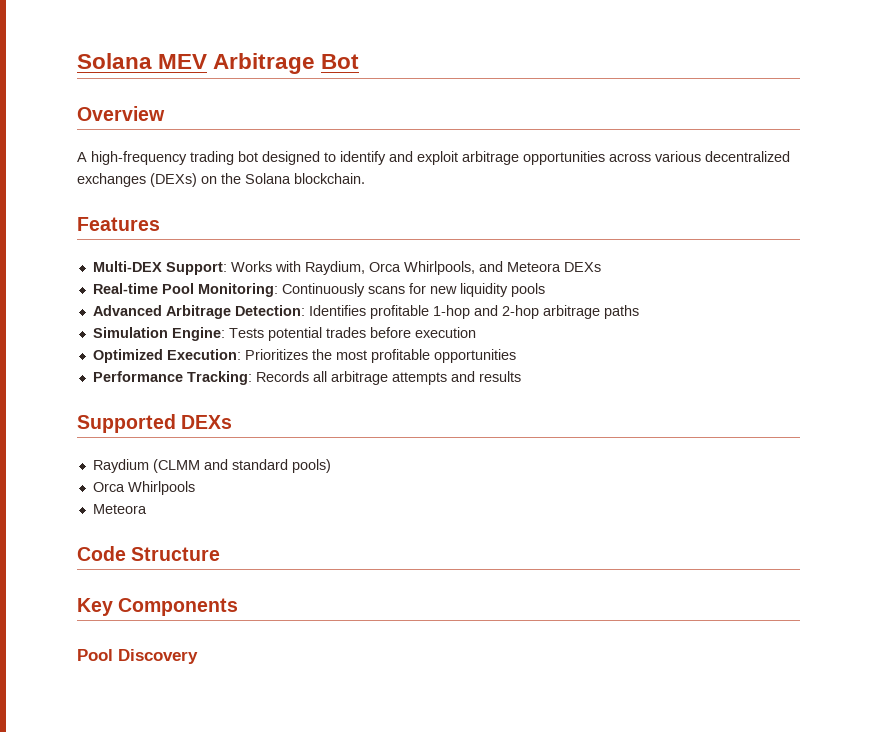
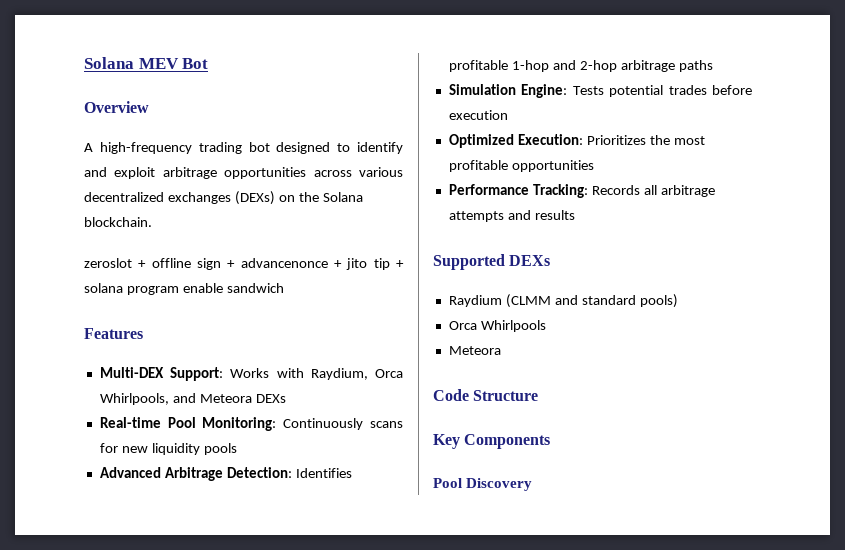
- Solana MEV Arbitrage Bot
+ Solana MEV Bot
+ zeroslot + offline sign + advancenonce + jito tip + solana program enable sandwich

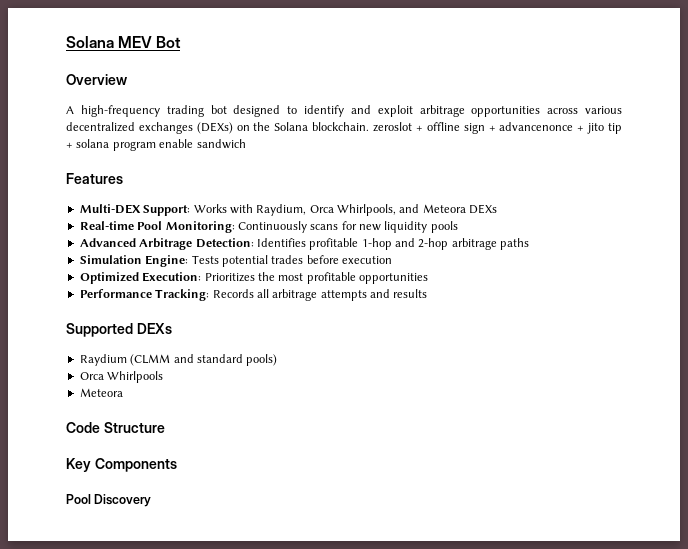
- A high-frequency trading bot designed to identify and exploit arbitrage opportunities across various decentralized exchanges (DEXs) on the Solana blockchain.
- zeroslot + offline sign + advancenonce + jito tip + solana program enable sandwich
+ A high-frequency trading bot designed to identify and exploit arbitrage opportunities across various decentralized exchanges (DEXs) on the Solana blockchain. zeroslot + offline sign + advancenonce + jito tip + solana program enable sandwich

